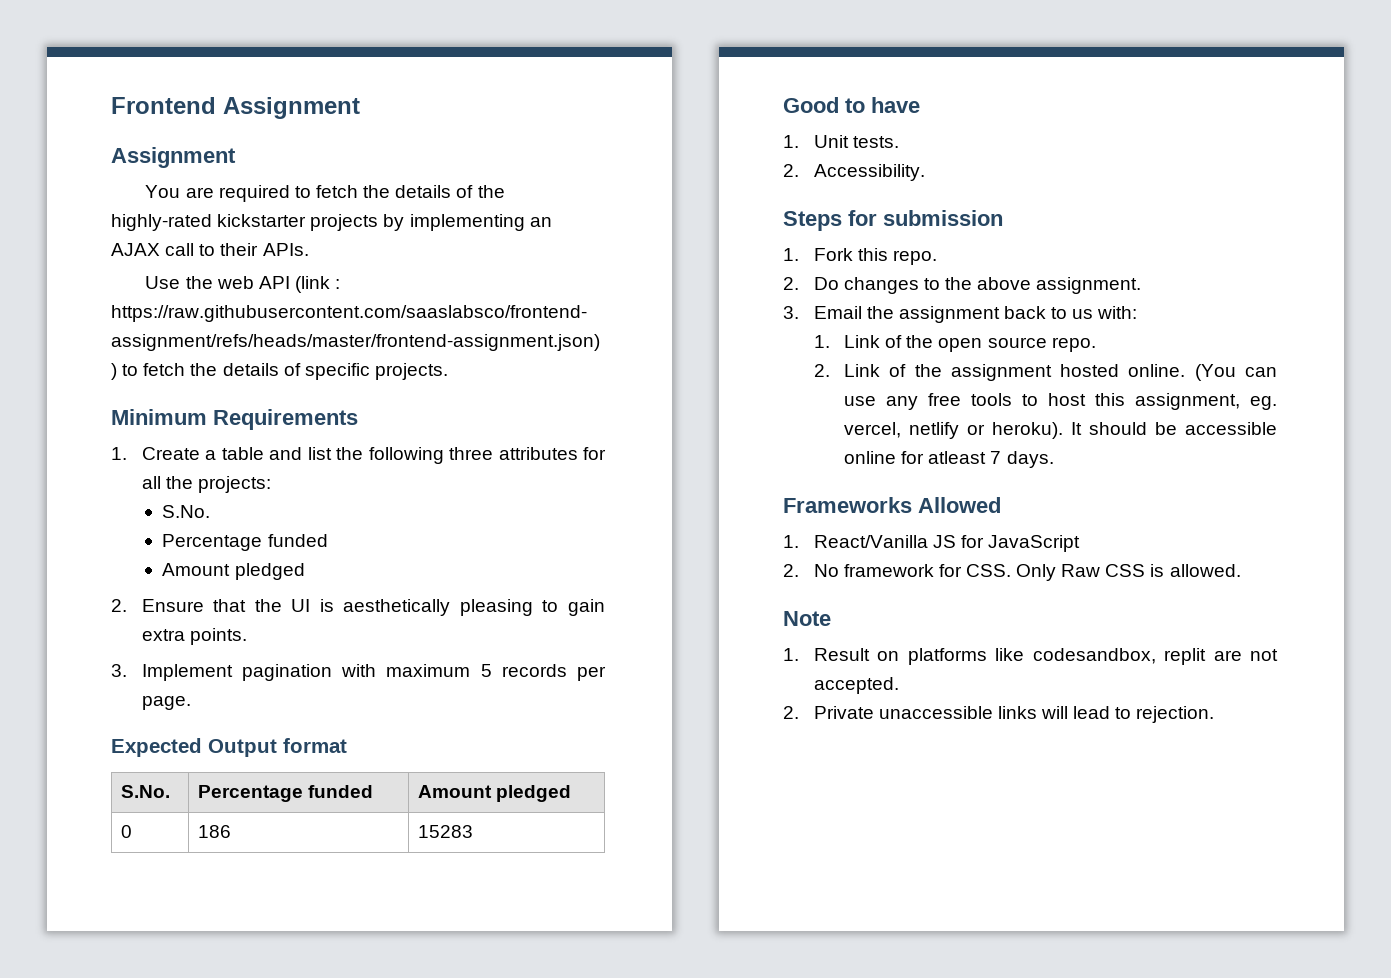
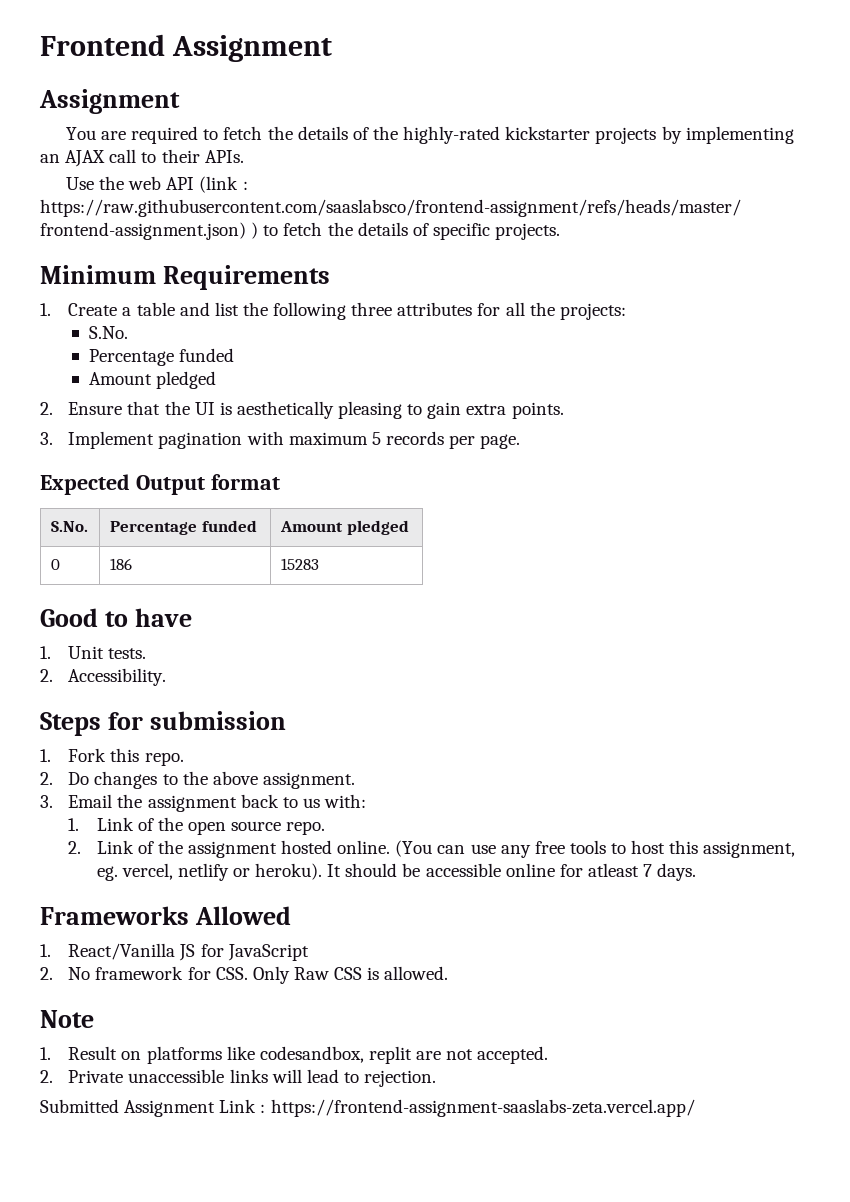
+ Submitted Assignment Link : https://frontend-assignment-saaslabs-zeta.vercel.app/

